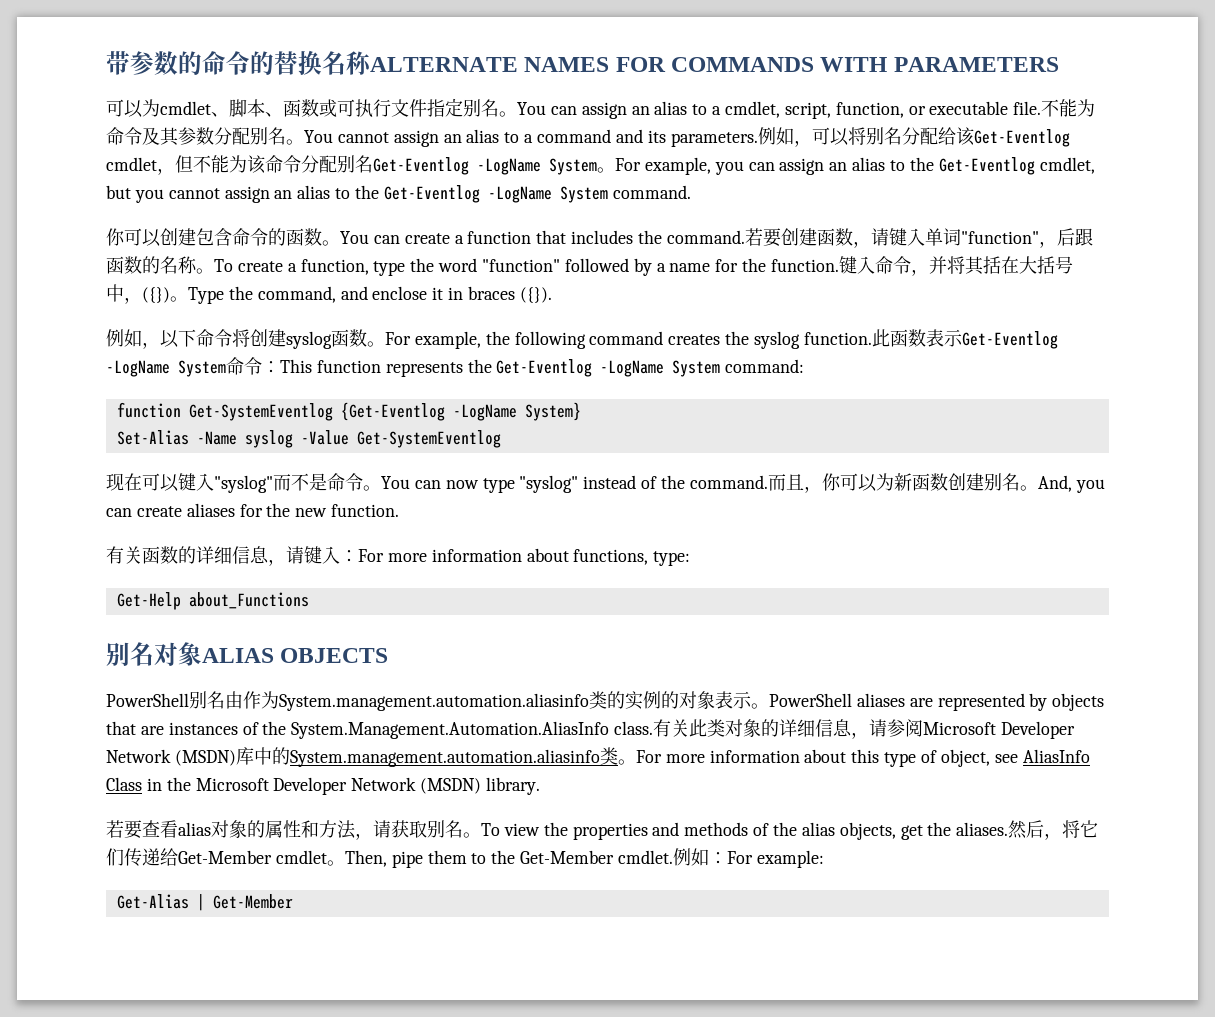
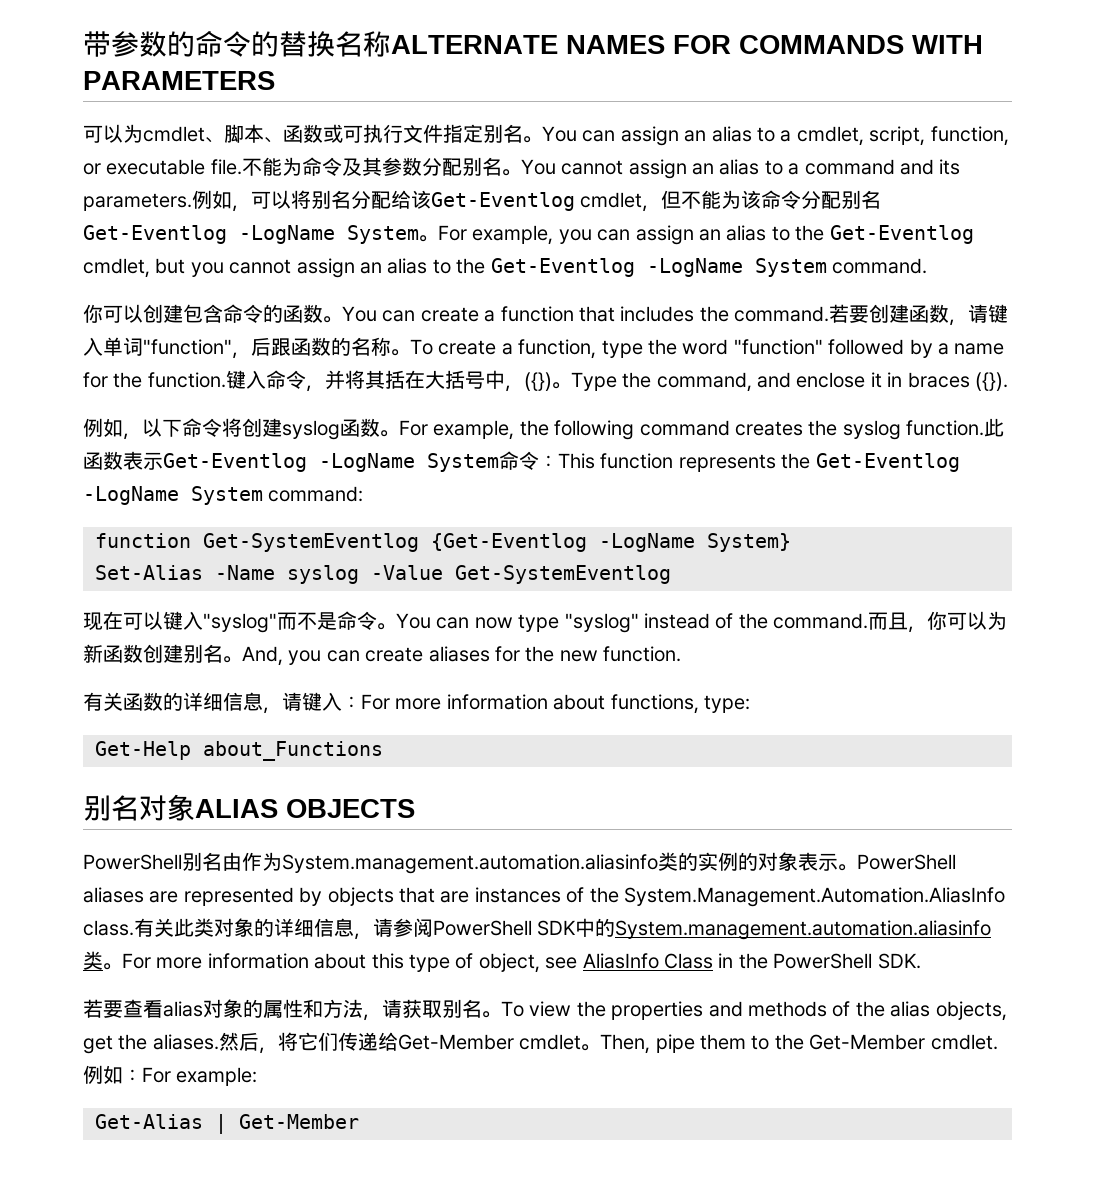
- 有关此类对象的详细信息，请参阅Microsoft Developer Network (MSDN)库中的System.management.automation.aliasinfo类。
+ 有关此类对象的详细信息，请参阅PowerShell SDK中的System.management.automation.aliasinfo类。
- For more information about this type of object, see AliasInfo Class in the Microsoft Developer Network (MSDN) library.
+ For more information about this type of object, see AliasInfo Class in the PowerShell SDK.

